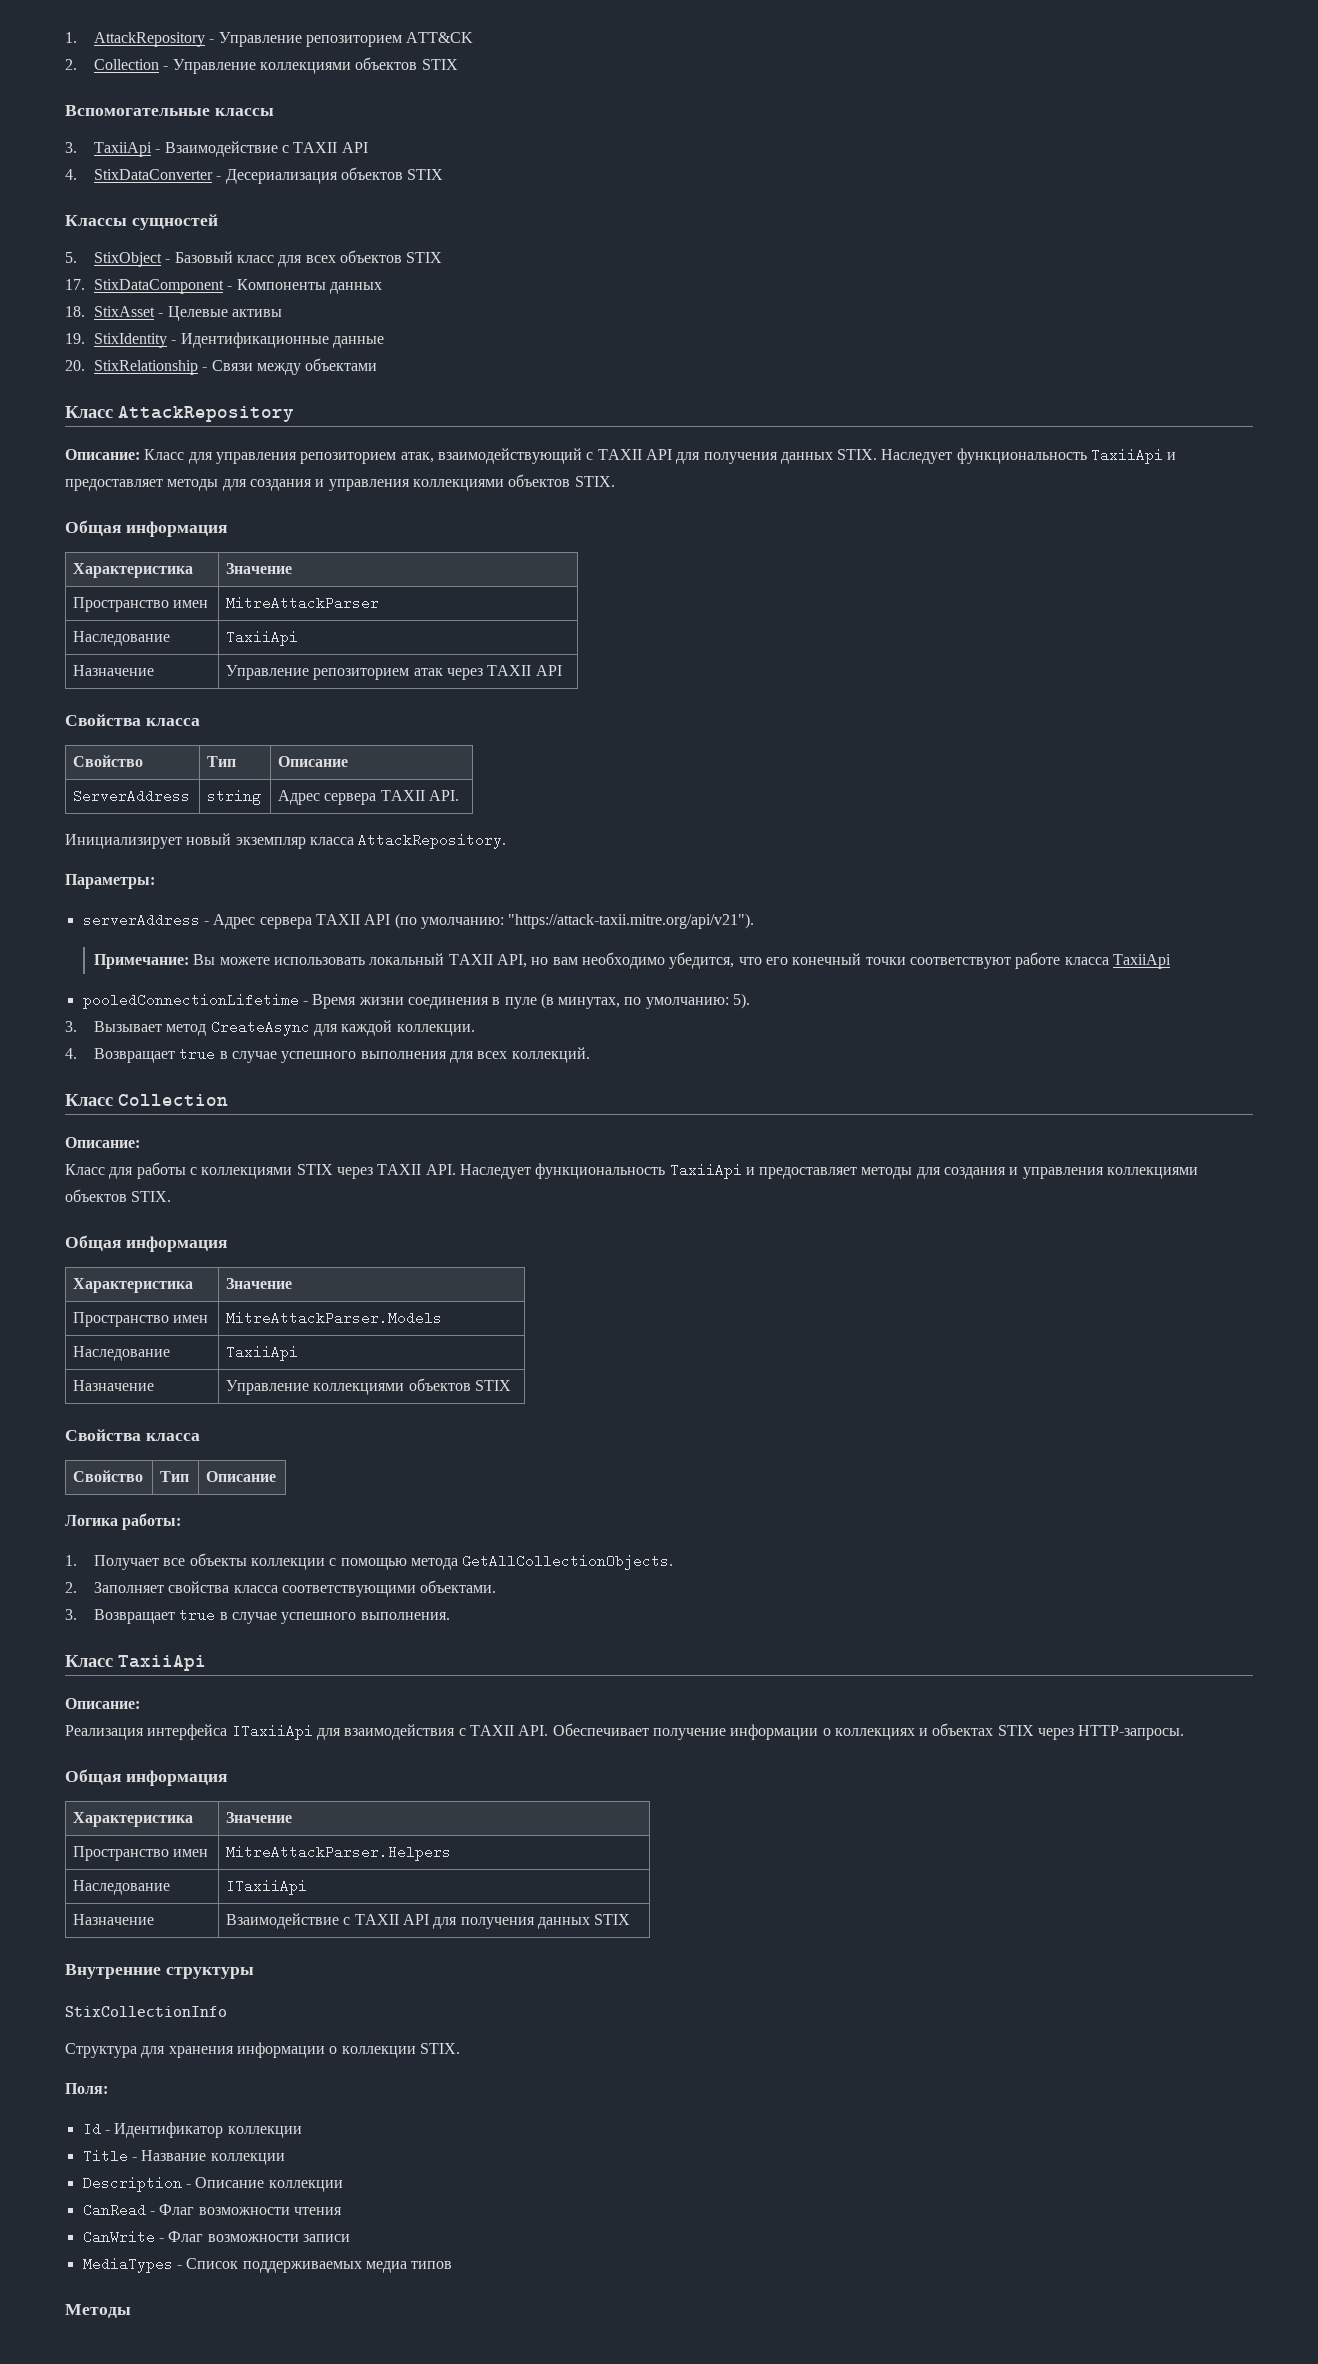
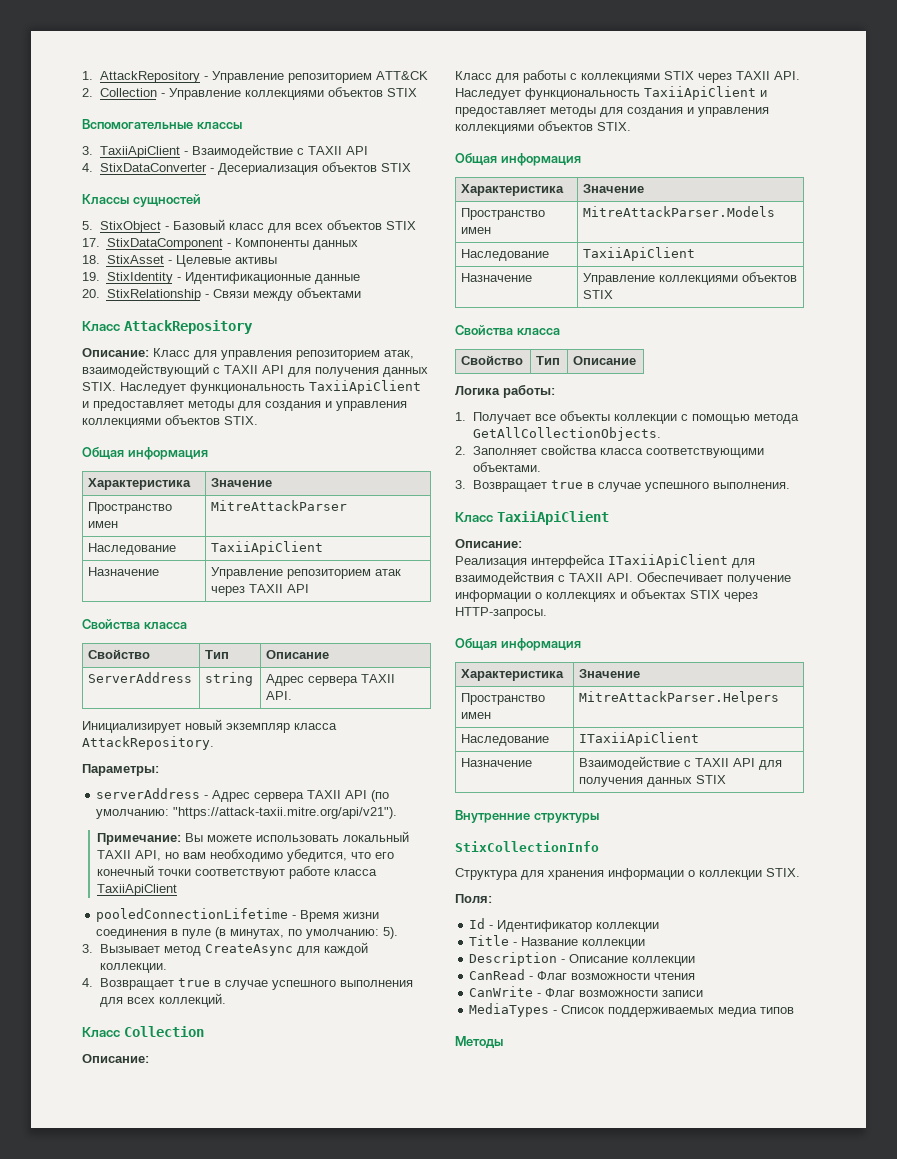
- 3. TaxiiApi - Взаимодействие с TAXII API
+ 3. TaxiiApiClient - Взаимодействие с TAXII API
- Описание: Класс для управления репозиторием атак, взаимодействующий с TAXII API для получения данных STIX. Наследует функциональность TaxiiApi и предоставляет методы для создания и управления коллекциями объектов STIX.
+ Описание: Класс для управления репозиторием атак, взаимодействующий с TAXII API для получения данных STIX. Наследует функциональность TaxiiApiClient и предоставляет методы для создания и управления коллекциями объектов STIX.
  Пространство имен | MitreAttackParser
- Наследование | TaxiiApi
+ Наследование | TaxiiApiClient
- Примечание: Вы можете использовать локальный TAXII API, но вам необходимо убедится, что его конечный точки соответствуют работе класса TaxiiApi
+ Примечание: Вы можете использовать локальный TAXII API, но вам необходимо убедится, что его конечный точки соответствуют работе класса TaxiiApiClient
- Класс для работы с коллекциями STIX через TAXII API. Наследует функциональность TaxiiApi и предоставляет методы для создания и управления коллекциями объектов STIX.
+ Класс для работы с коллекциями STIX через TAXII API. Наследует функциональность TaxiiApiClient и предоставляет методы для создания и управления коллекциями объектов STIX.
  Пространство имен | MitreAttackParser.Models
- Наследование | TaxiiApi
+ Наследование | TaxiiApiClient
- Класс TaxiiApi
+ Класс TaxiiApiClient
- Реализация интерфейса ITaxiiApi для взаимодействия с TAXII API. Обеспечивает получение информации о коллекциях и объектах STIX через HTTP-запросы.
+ Реализация интерфейса ITaxiiApiClient для взаимодействия с TAXII API. Обеспечивает получение информации о коллекциях и объектах STIX через HTTP-запросы.
- Наследование | ITaxiiApi
+ Наследование | ITaxiiApiClient

